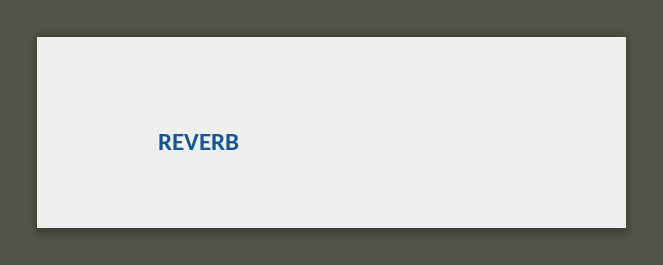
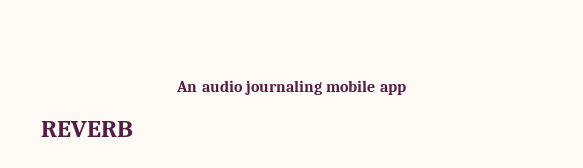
+ An audio journaling mobile app

